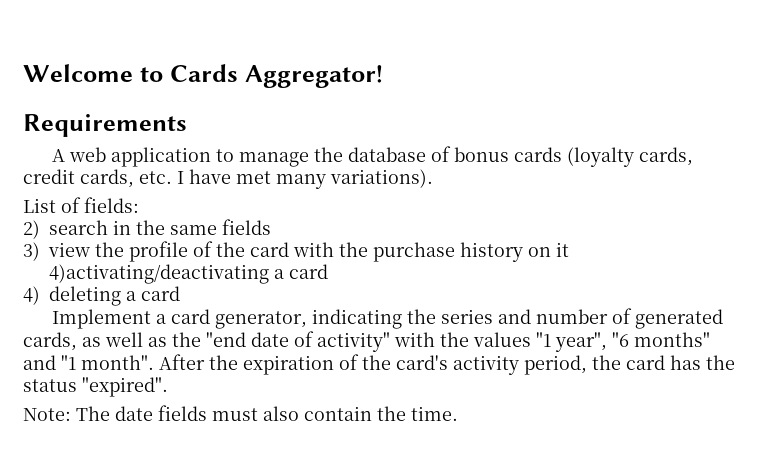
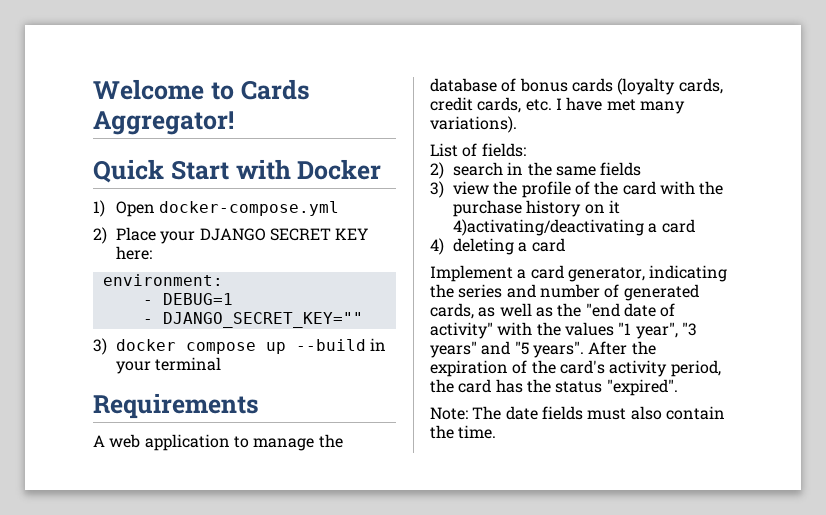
+ Quick Start with Docker
+ 1) Open docker-compose.yml
+ 2) Place your DJANGO SECRET KEY here:
+ environment:
+ - DEBUG=1
+ - DJANGO_SECRET_KEY=""
+ 3) docker compose up --build in your terminal
- Implement a card generator, indicating the series and number of generated cards, as well as the "end date of activity" with the values "1 year", "6 months" and "1 month".
+ Implement a card generator, indicating the series and number of generated cards, as well as the "end date of activity" with the values "1 year", "3 years" and "5 years".

